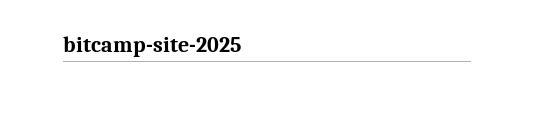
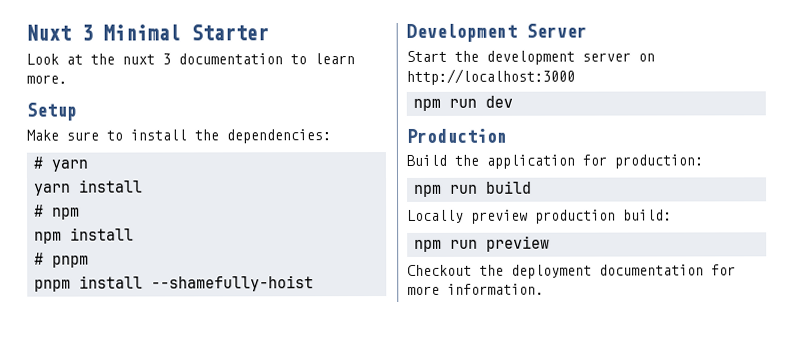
- bitcamp-site-2025
+ Nuxt 3 Minimal Starter
+ Look at the nuxt 3 documentation to learn more.
+ Setup
+ Make sure to install the dependencies:
+ # yarn
+ yarn install
+ # npm
+ npm install
+ # pnpm
+ pnpm install --shamefully-hoist
+ Development Server
+ Start the development server on http://localhost:3000
+ npm run dev
+ Production
+ Build the application for production:
+ npm run build
+ Locally preview production build:
+ npm run preview
+ Checkout the deployment documentation for more information.

